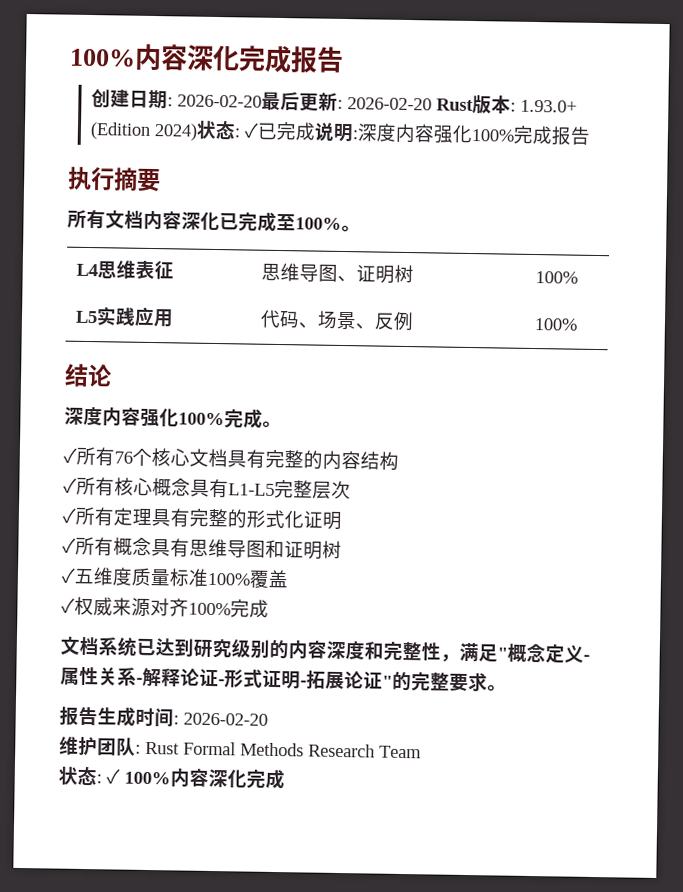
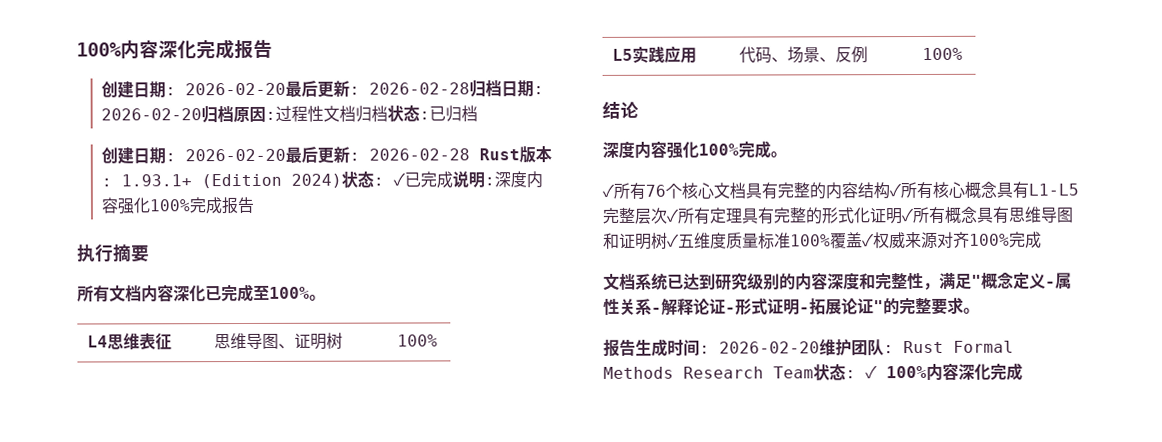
- 创建日期: 2026-02-20最后更新: 2026-02-20 Rust版本: 1.93.0+ (Edition 2024)状态: ✓已完成说明:深度内容强化100%完成报告
+ 创建日期: 2026-02-20最后更新: 2026-02-28归档日期: 2026-02-20归档原因:过程性文档归档状态:已归档
+ 创建日期: 2026-02-20最后更新: 2026-02-28 Rust版本: 1.93.1+ (Edition 2024)状态: ✓已完成说明:深度内容强化100%完成报告
- ✓所有76个核心文档具有完整的内容结构
- ✓所有核心概念具有L1-L5完整层次
- ✓所有定理具有完整的形式化证明
- ✓所有概念具有思维导图和证明树
- ✓五维度质量标准100%覆盖
- ✓权威来源对齐100%完成
+ ✓所有76个核心文档具有完整的内容结构✓所有核心概念具有L1-L5完整层次✓所有定理具有完整的形式化证明✓所有概念具有思维导图和证明树✓五维度质量标准100%覆盖✓权威来源对齐100%完成
- 报告生成时间: 2026-02-20
- 维护团队: Rust Formal Methods Research Team
- 状态: ✓ 100%内容深化完成
+ 报告生成时间: 2026-02-20维护团队: Rust Formal Methods Research Team状态: ✓ 100%内容深化完成

